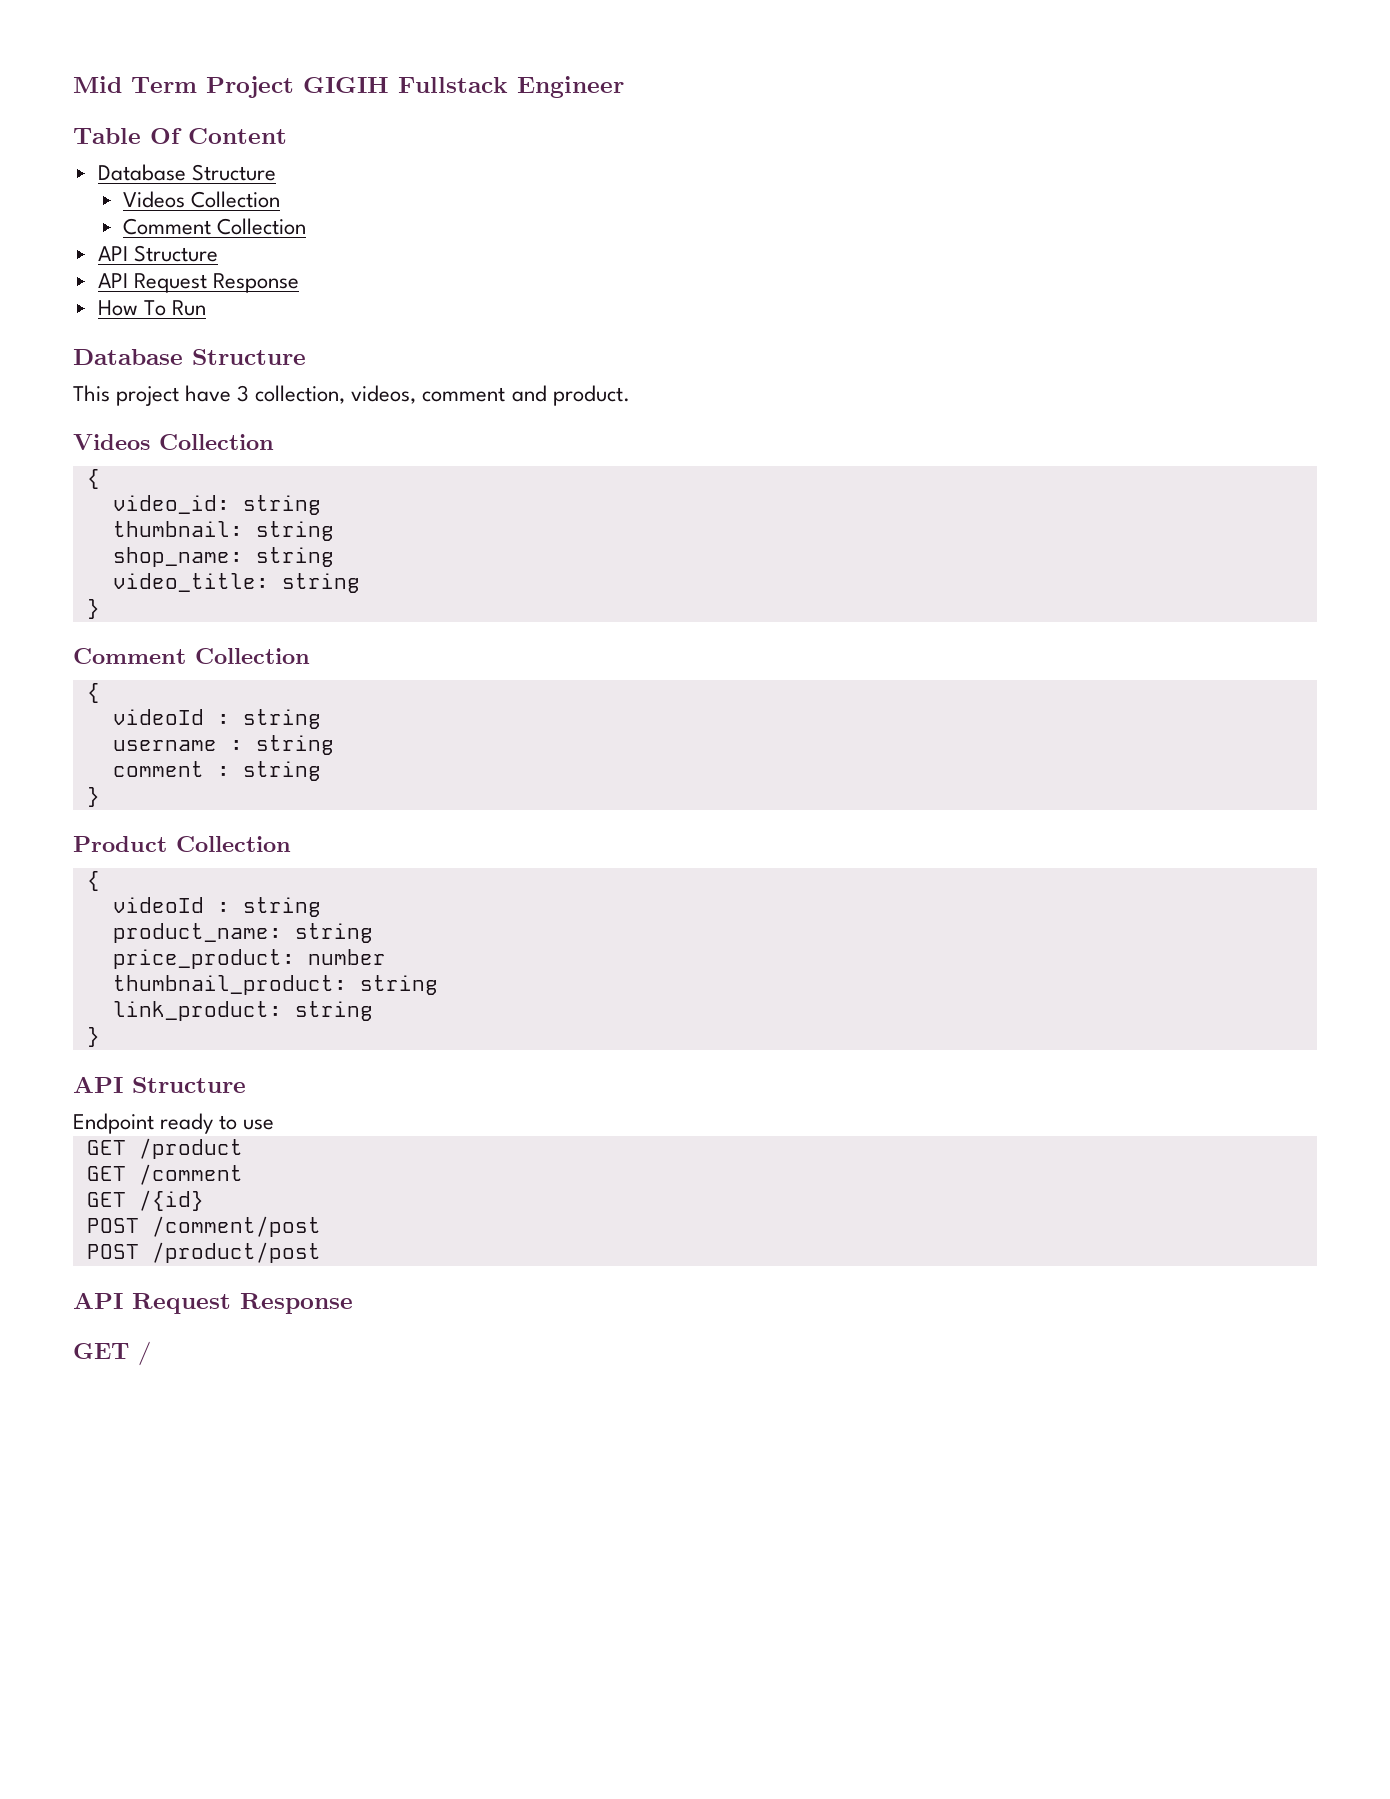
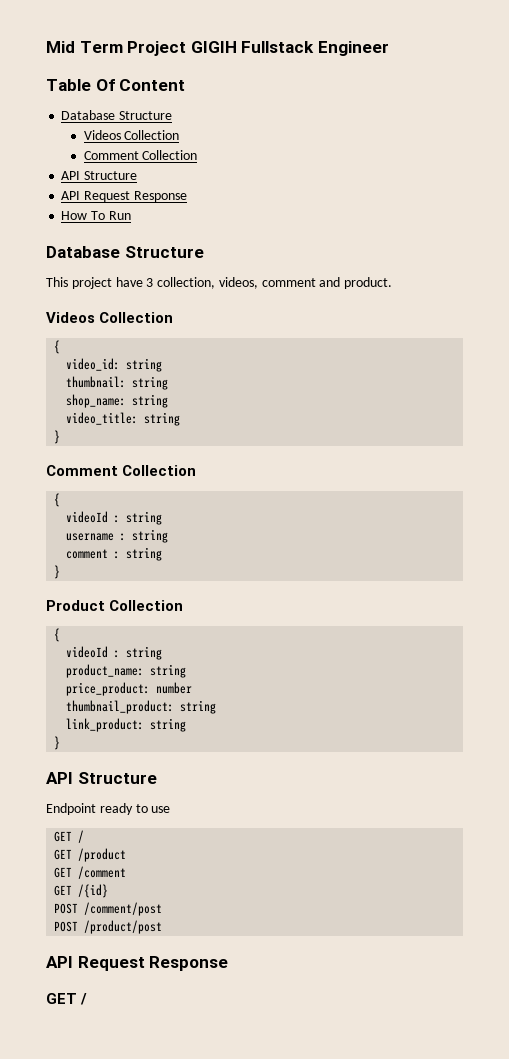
  Endpoint ready to use
+ GET /

